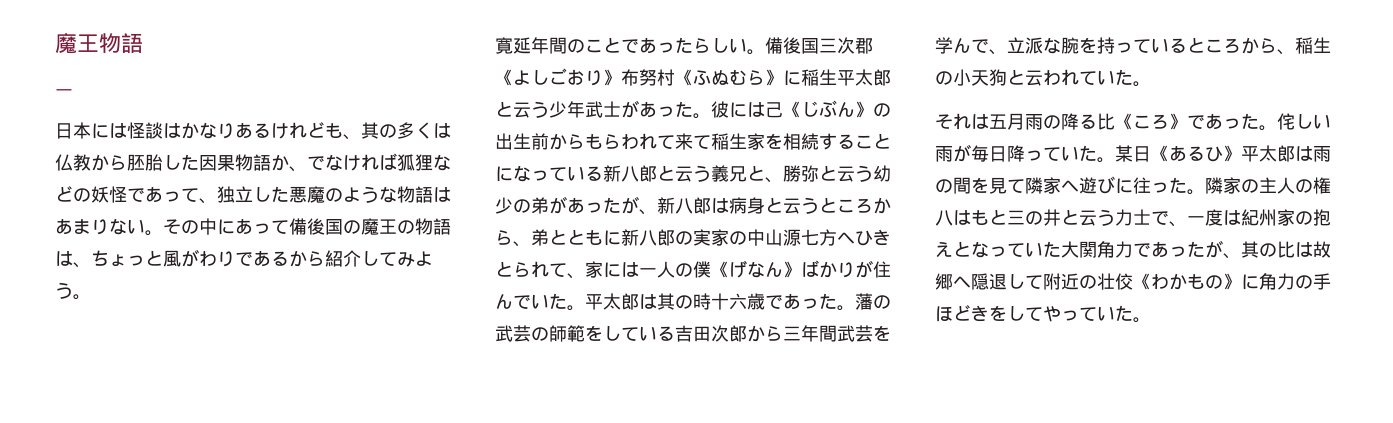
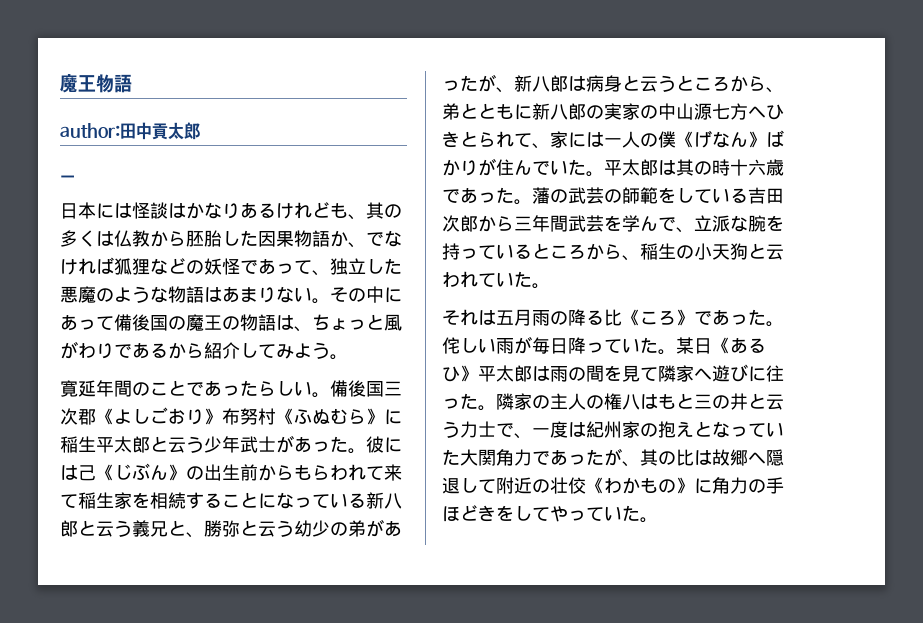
+ author:田中貢太郎

